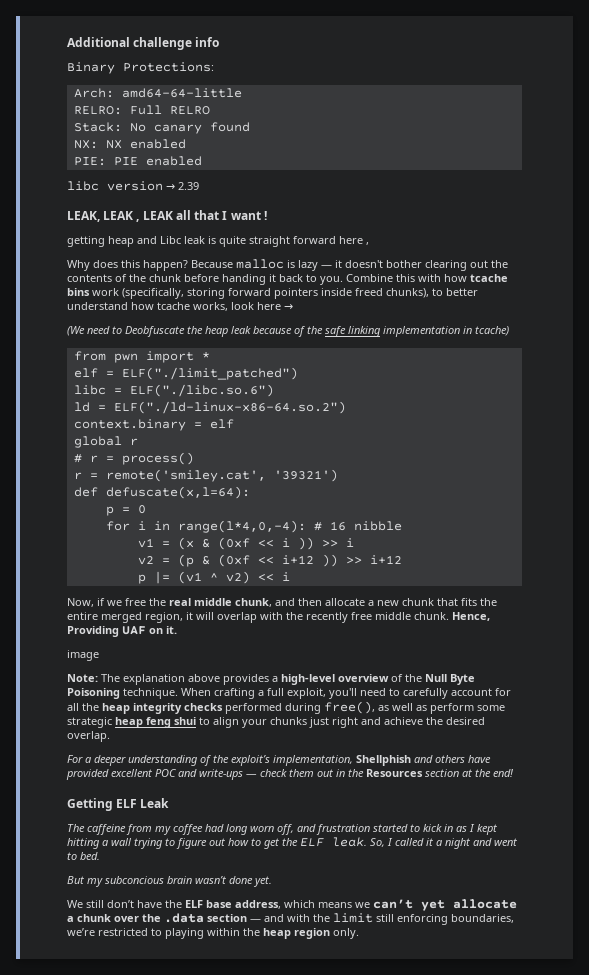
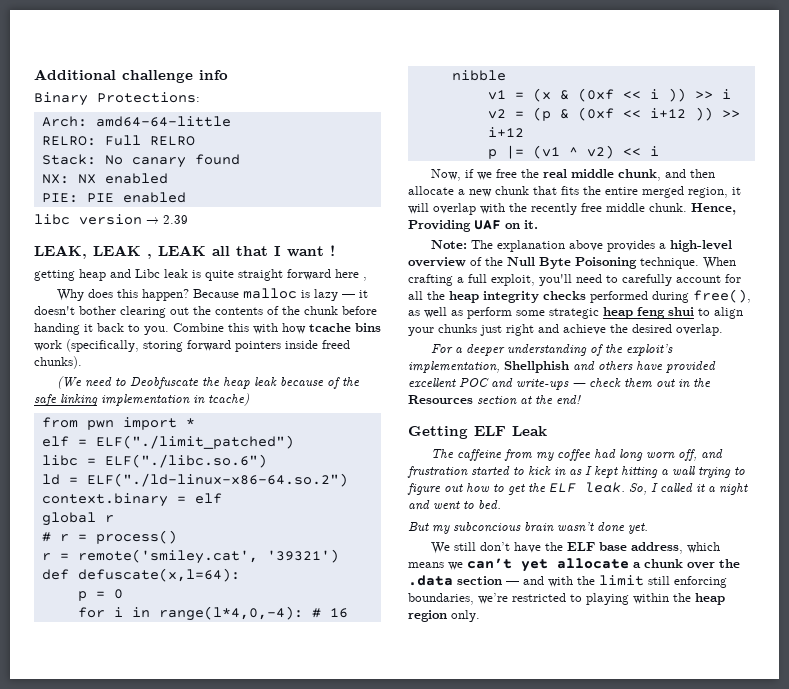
- Combine this with how tcache bins work (specifically, storing forward pointers inside freed chunks), to better understand how tcache works, look here →
+ Combine this with how tcache bins work (specifically, storing forward pointers inside freed chunks).
- image

